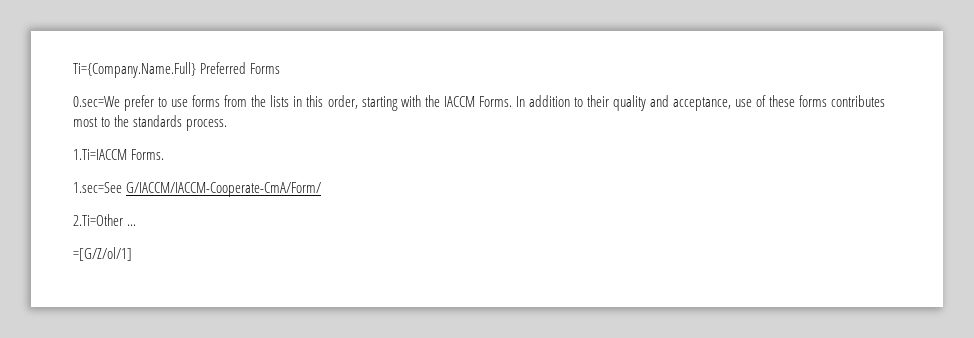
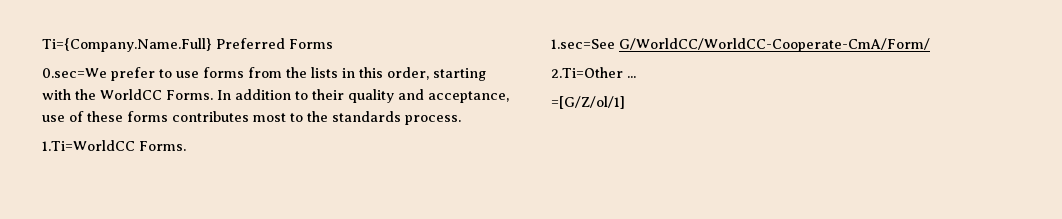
- 0.sec=We prefer to use forms from the lists in this order, starting with the IACCM Forms.
+ 0.sec=We prefer to use forms from the lists in this order, starting with the WorldCC Forms.
- 1.Ti=IACCM Forms.
+ 1.Ti=WorldCC Forms.
- 1.sec=See G/IACCM/IACCM-Cooperate-CmA/Form/
+ 1.sec=See G/WorldCC/WorldCC-Cooperate-CmA/Form/

